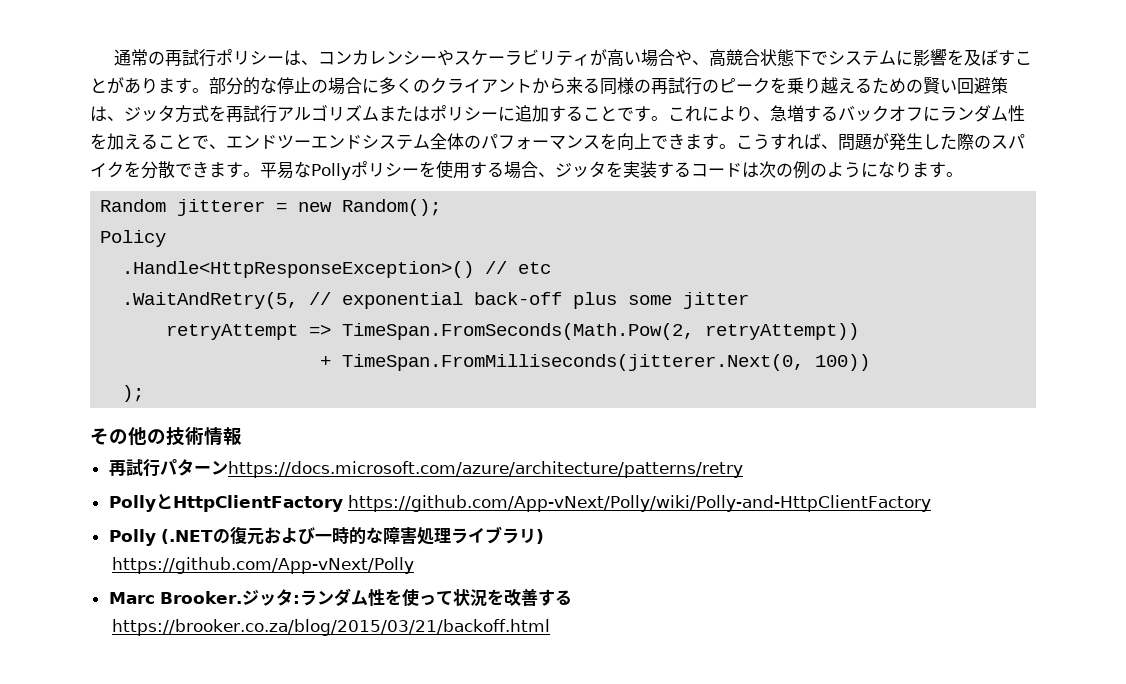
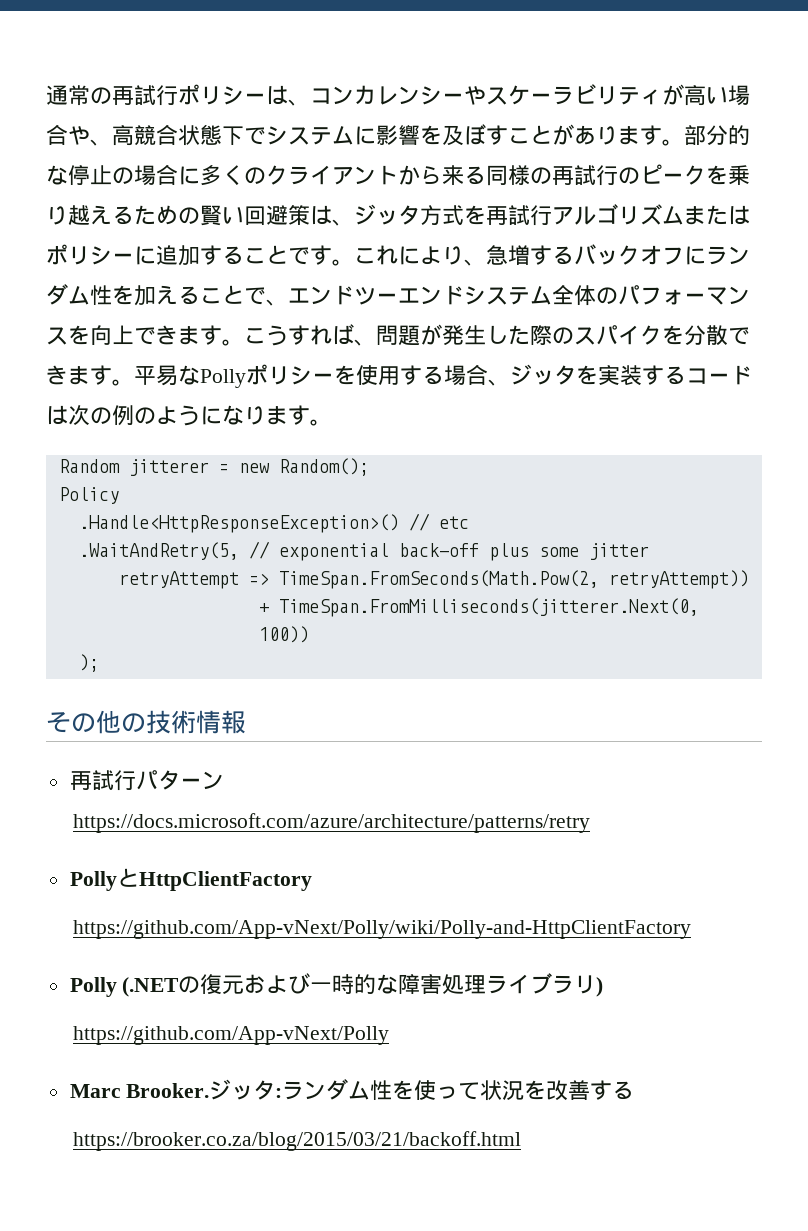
- 再試行パターンhttps://docs.microsoft.com/azure/architecture/patterns/retry
+ 再試行パターン
+ https://docs.microsoft.com/azure/architecture/patterns/retry
- PollyとHttpClientFactory https://github.com/App-vNext/Polly/wiki/Polly-and-HttpClientFactory
+ PollyとHttpClientFactory
+ https://github.com/App-vNext/Polly/wiki/Polly-and-HttpClientFactory

